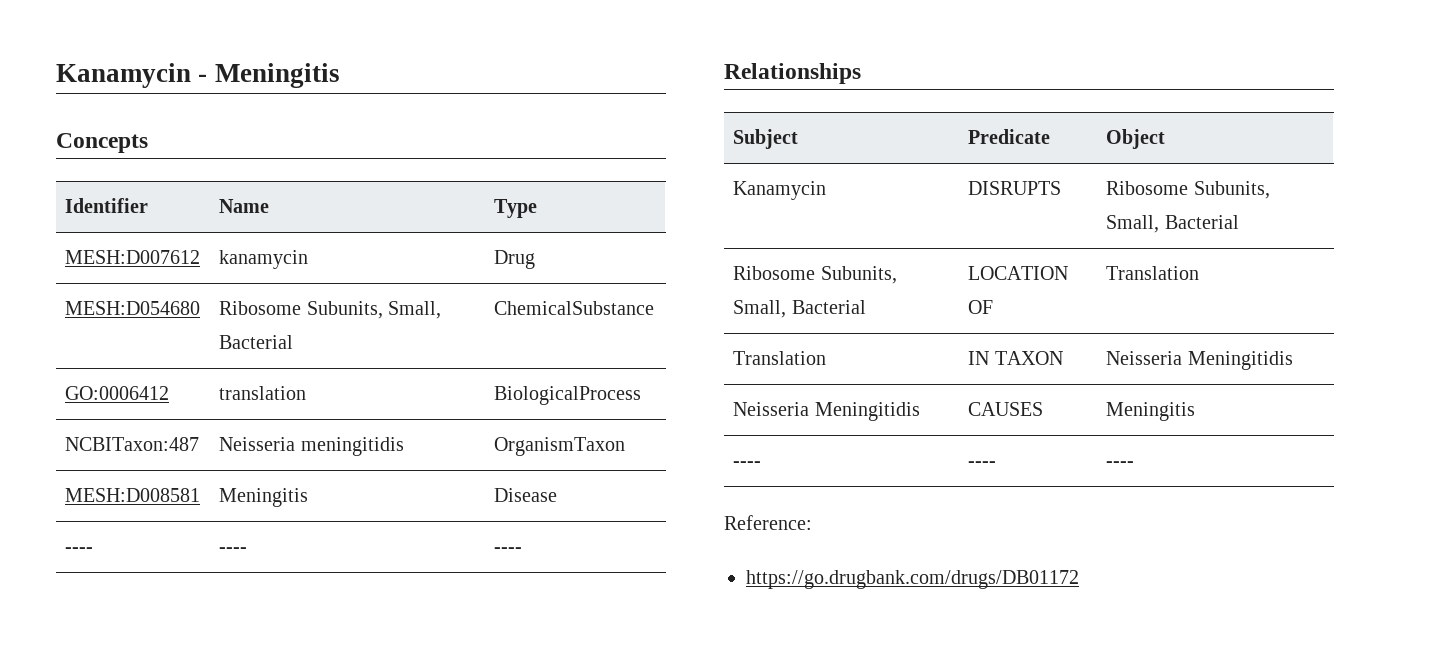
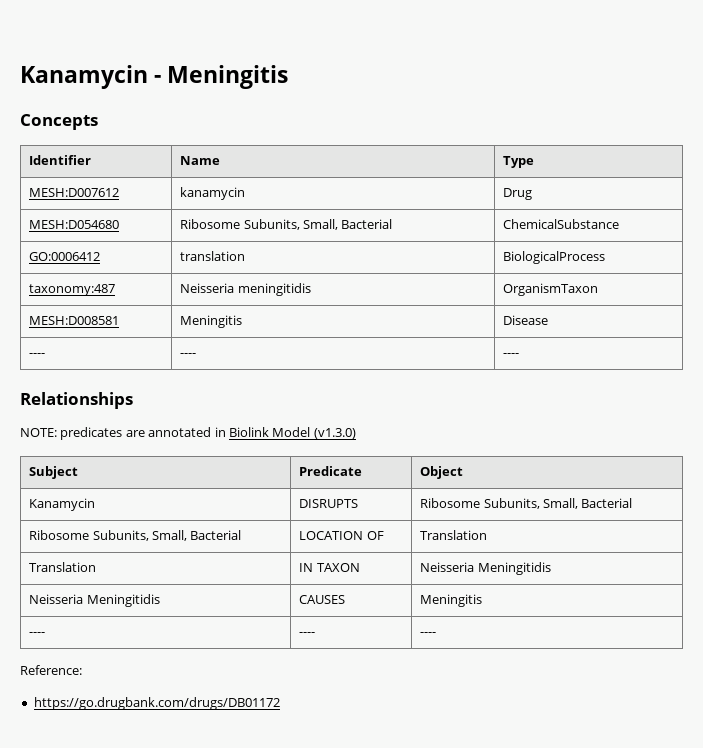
- NCBITaxon:487 | Neisseria meningitidis | OrganismTaxon
+ taxonomy:487 | Neisseria meningitidis | OrganismTaxon
+ NOTE: predicates are annotated in Biolink Model (v1.3.0)

